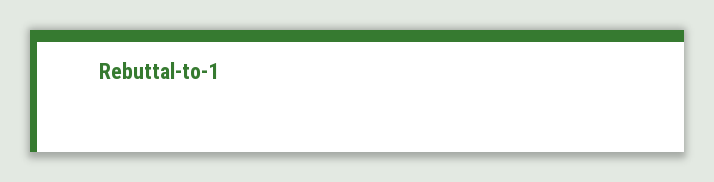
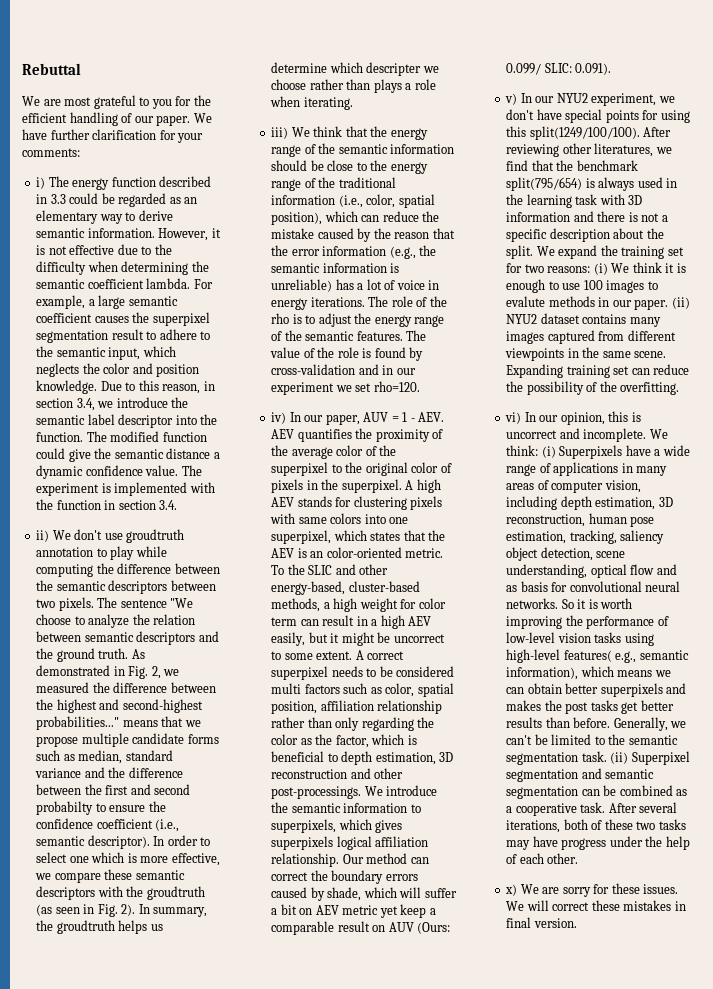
- Rebuttal-to-1
+ Rebuttal
+ We are most grateful to you for the efficient handling of our paper. We have further clarification for your comments:
+ i) The energy function described in 3.3 could be regarded as an elementary way to derive semantic information. However, it is not effective due to the difficulty when determining the semantic coefficient lambda. For example, a large semantic coefficient causes the superpixel segmentation result to adhere to the semantic input, which neglects the color and position knowledge. Due to this reason, in section 3.4, we introduce the semantic label descriptor into the function. The modified function could give the semantic distance a dynamic confidence value. The experiment is implemented with the function in section 3.4.
+ ii) We don't use groudtruth annotation to play while computing the difference between the semantic descriptors between two pixels. The sentence "We choose to analyze the relation between semantic descriptors and the ground truth. As demonstrated in Fig. 2, we measured the difference between the highest and second-highest probabilities..." means that we propose multiple candidate forms such as median, standard variance and the difference between the first and second probabilty to ensure the confidence coefficient (i.e., semantic descriptor). In order to select one which is more effective, we compare these semantic descriptors with the groudtruth (as seen in Fig. 2). In summary, the groudtruth helps us determine which descripter we choose rather than plays a role when iterating.
+ iii) We think that the energy range of the semantic information should be close to the energy range of the traditional information (i.e., color, spatial position), which can reduce the mistake caused by the reason that the error information (e.g., the semantic information is unreliable) has a lot of voice in energy iterations. The role of the rho is to adjust the energy range of the semantic features. The value of the role is found by cross-validation and in our experiment we set rho=120.
+ iv) In our paper, AUV = 1 - AEV. AEV quantifies the proximity of the average color of the superpixel to the original color of pixels in the superpixel. A high AEV stands for clustering pixels with same colors into one superpixel, which states that the AEV is an color-oriented metric. To the SLIC and other energy-based, cluster-based methods, a high weight for color term can result in a high AEV easily, but it might be uncorrect to some extent. A correct superpixel needs to be considered multi factors such as color, spatial position, affiliation relationship rather than only regarding the color as the factor, which is beneficial to depth estimation, 3D reconstruction and other post-processings. We introduce the semantic information to superpixels, which gives superpixels logical affiliation relationship. Our method can correct the boundary errors caused by shade, which will suffer a bit on AEV metric yet keep a comparable result on AUV (Ours: 0.099/ SLIC: 0.091).
+ v) In our NYU2 experiment, we don't have special points for using this split(1249/100/100). After reviewing other literatures, we find that the benchmark split(795/654) is always used in the learning task with 3D information and there is not a specific description about the split. We expand the training set for two reasons: (i) We think it is enough to use 100 images to evalute methods in our paper. (ii) NYU2 dataset contains many images captured from different viewpoints in the same scene. Expanding training set can reduce the possibility of the overfitting.
+ vi) In our opinion, this is uncorrect and incomplete. We think: (i) Superpixels have a wide range of applications in many areas of computer vision, including depth estimation, 3D reconstruction, human pose estimation, tracking, saliency object detection, scene understanding, optical flow and as basis for convolutional neural networks. So it is worth improving the performance of low-level vision tasks using high-level features( e.g., semantic information), which means we can obtain better superpixels and makes the post tasks get better results than before. Generally, we can't be limited to the semantic segmentation task. (ii) Superpixel segmentation and semantic segmentation can be combined as a cooperative task. After several iterations, both of these two tasks may have progress under the help of each other.
+ x) We are sorry for these issues. We will correct these mistakes in final version.

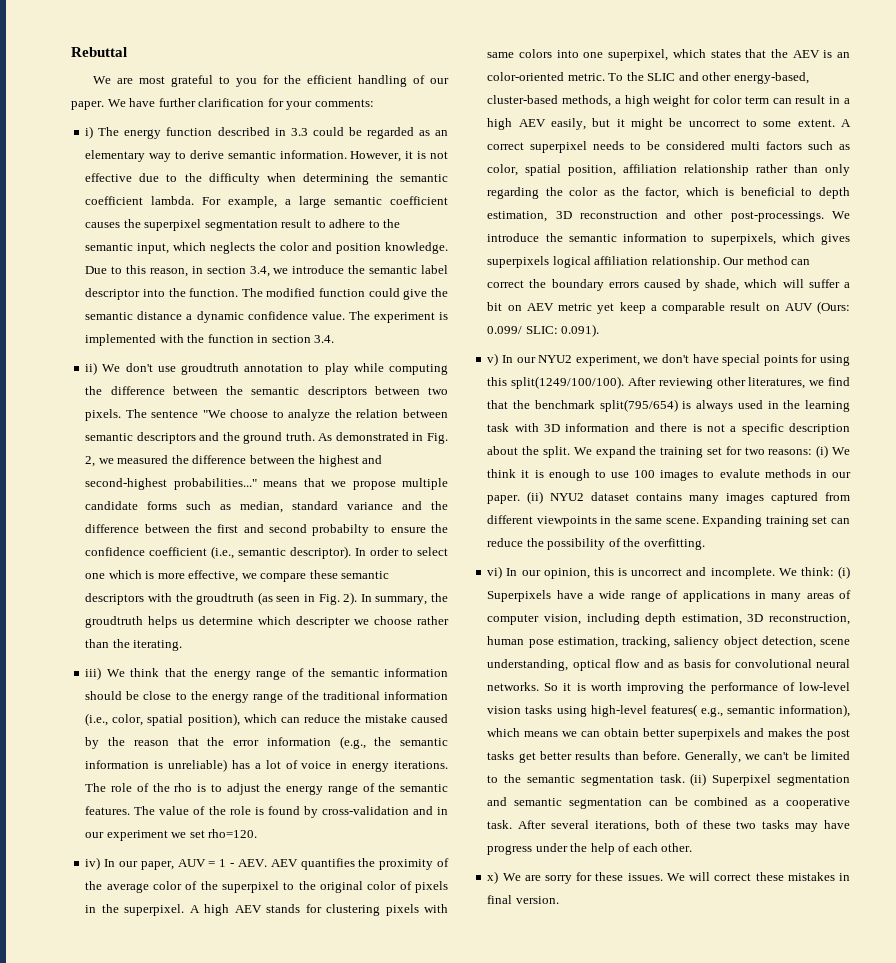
- In summary, the groudtruth helps us determine which descripter we choose rather than plays a role when iterating.
+ In summary, the groudtruth helps us determine which descripter we choose rather than the iterating.

